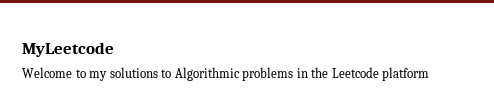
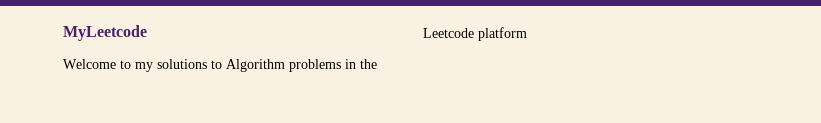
- Welcome to my solutions to Algorithmic problems in the Leetcode platform
+ Welcome to my solutions to Algorithm problems in the Leetcode platform

